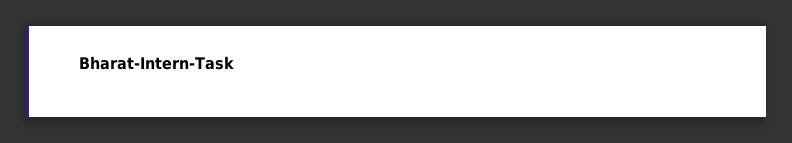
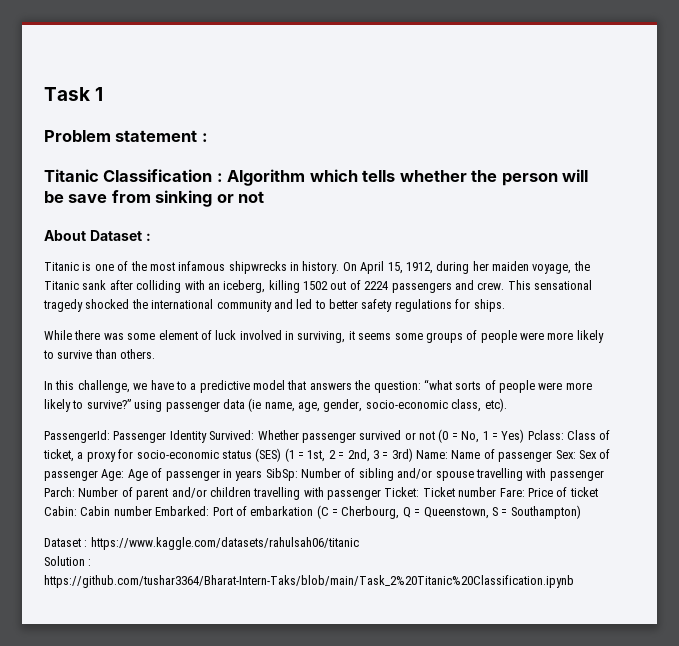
- Bharat-Intern-Task
+ Task 1
+ Problem statement :
+ Titanic Classification : Algorithm which tells whether the person will be save from sinking or not
+ About Dataset :
+ Titanic is one of the most infamous shipwrecks in history. On April 15, 1912, during her maiden voyage, the Titanic sank after colliding with an iceberg, killing 1502 out of 2224 passengers and crew. This sensational tragedy shocked the international community and led to better safety regulations for ships.
+ While there was some element of luck involved in surviving, it seems some groups of people were more likely to survive than others.
+ In this challenge, we have to a predictive model that answers the question: “what sorts of people were more likely to survive?” using passenger data (ie name, age, gender, socio-economic class, etc).
+ PassengerId: Passenger Identity Survived: Whether passenger survived or not (0 = No, 1 = Yes) Pclass: Class of ticket, a proxy for socio-economic status (SES) (1 = 1st, 2 = 2nd, 3 = 3rd) Name: Name of passenger Sex: Sex of passenger Age: Age of passenger in years SibSp: Number of sibling and/or spouse travelling with passenger Parch: Number of parent and/or children travelling with passenger Ticket: Ticket number Fare: Price of ticket Cabin: Cabin number Embarked: Port of embarkation (C = Cherbourg, Q = Queenstown, S = Southampton)
+ Dataset : https://www.kaggle.com/datasets/rahulsah06/titanic
+ Solution : https://github.com/tushar3364/Bharat-Intern-Taks/blob/main/Task_2%20Titanic%20Classification.ipynb

